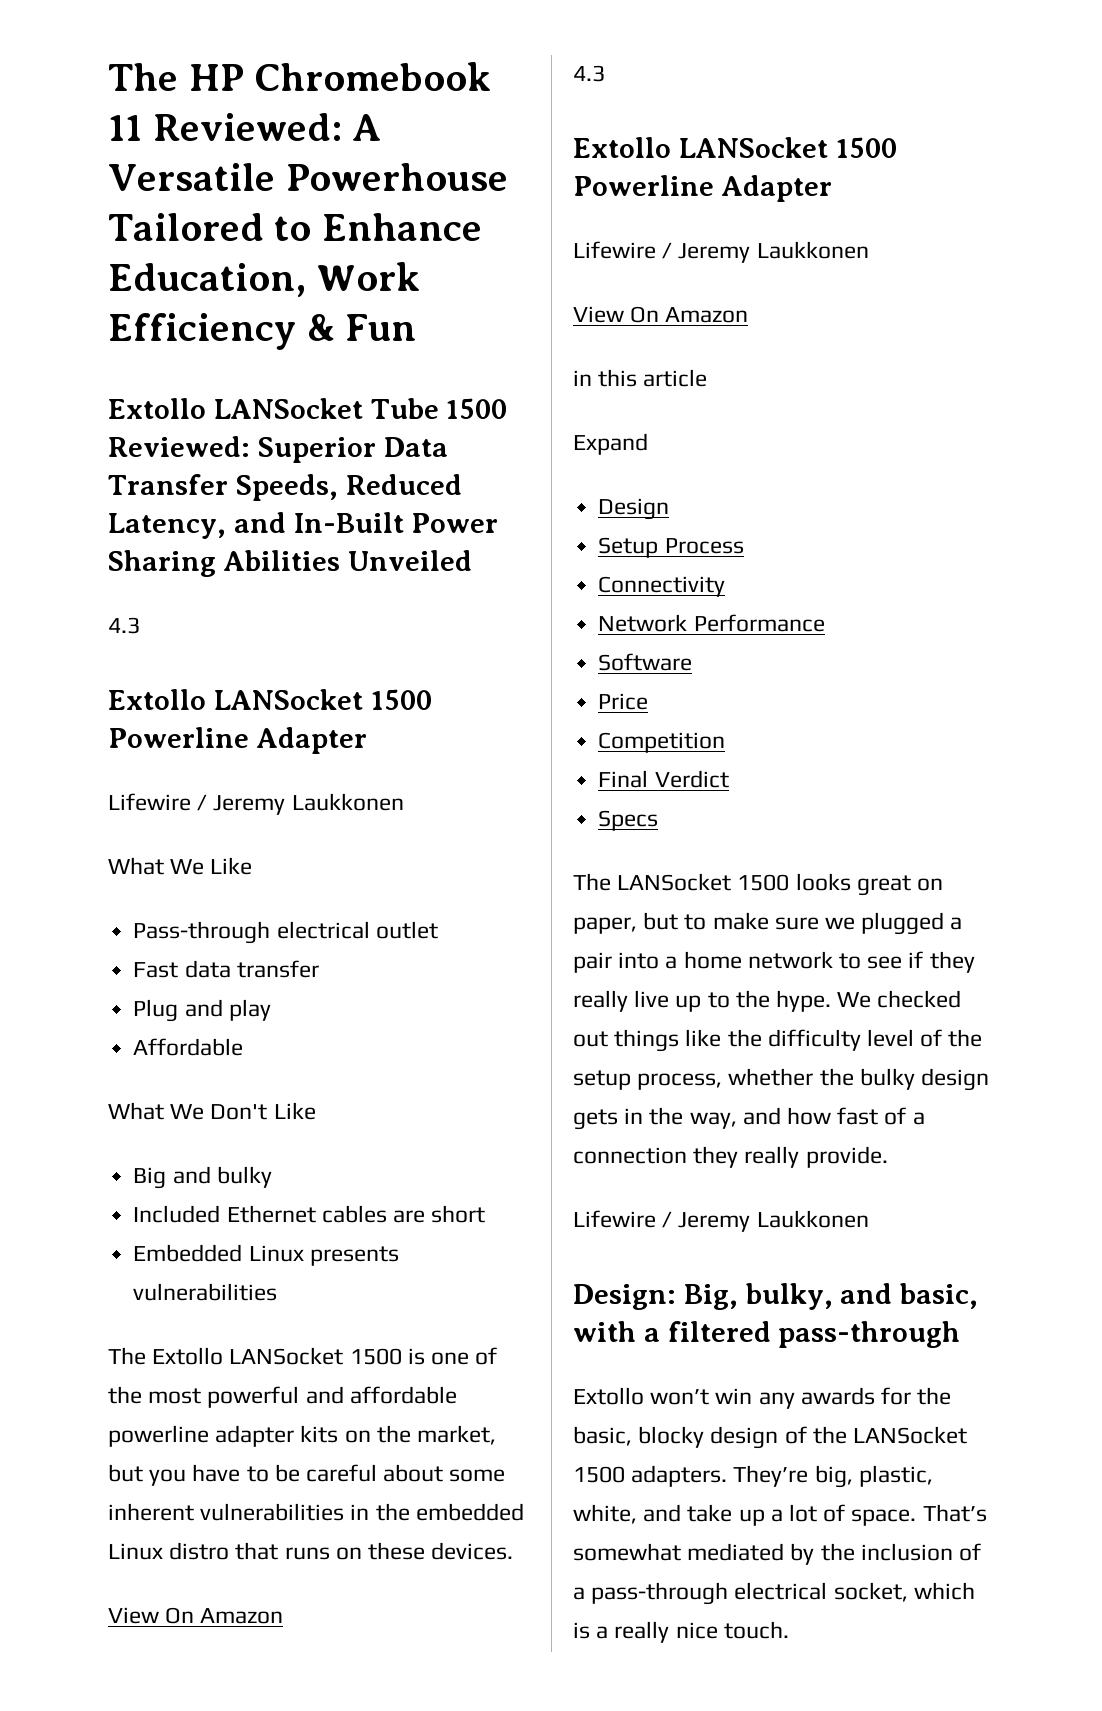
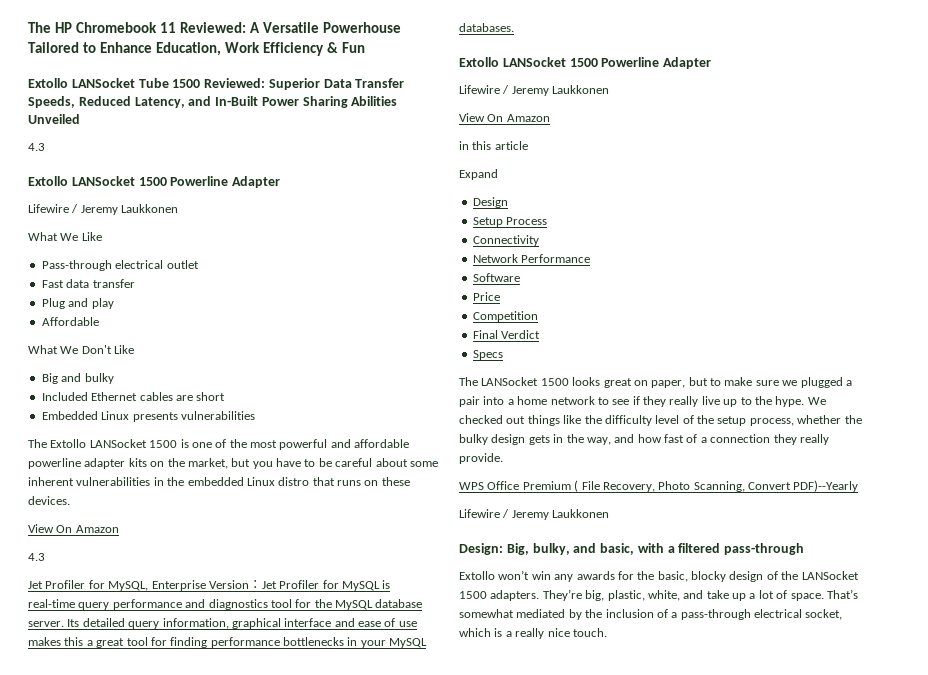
+ Jet Profiler for MySQL, Enterprise Version：Jet Profiler for MySQL is real-time query performance and diagnostics tool for the MySQL database server. Its detailed query information, graphical interface and ease of use makes this a great tool for finding performance bottlenecks in your MySQL databases.
+ WPS Office Premium ( File Recovery, Photo Scanning, Convert PDF)--Yearly

